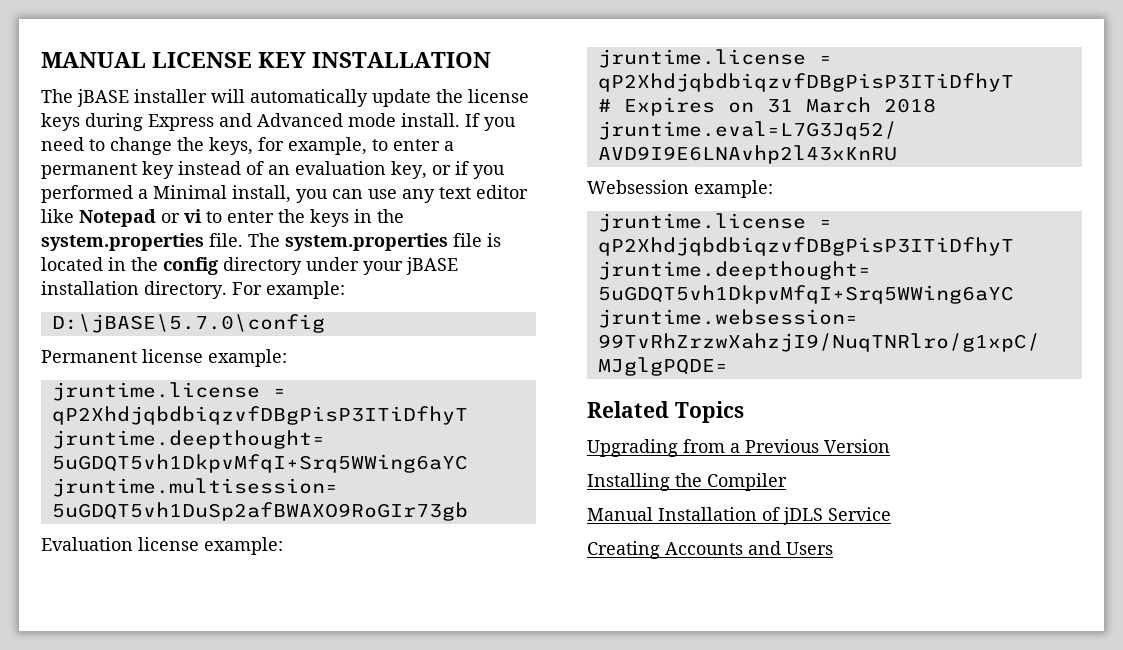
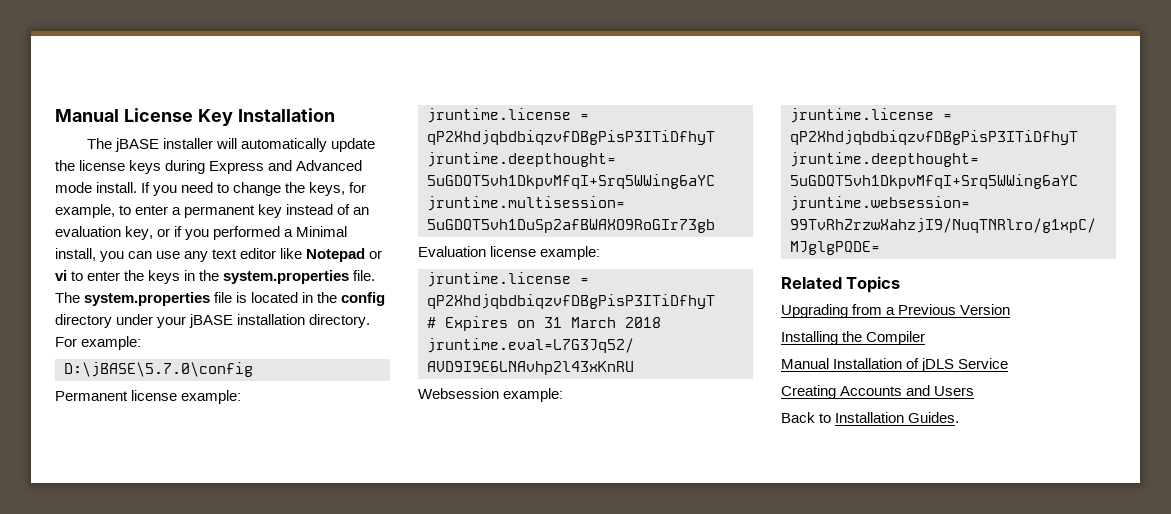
- MANUAL LICENSE KEY INSTALLATION
+ Manual License Key Installation
+ Back to Installation Guides.

